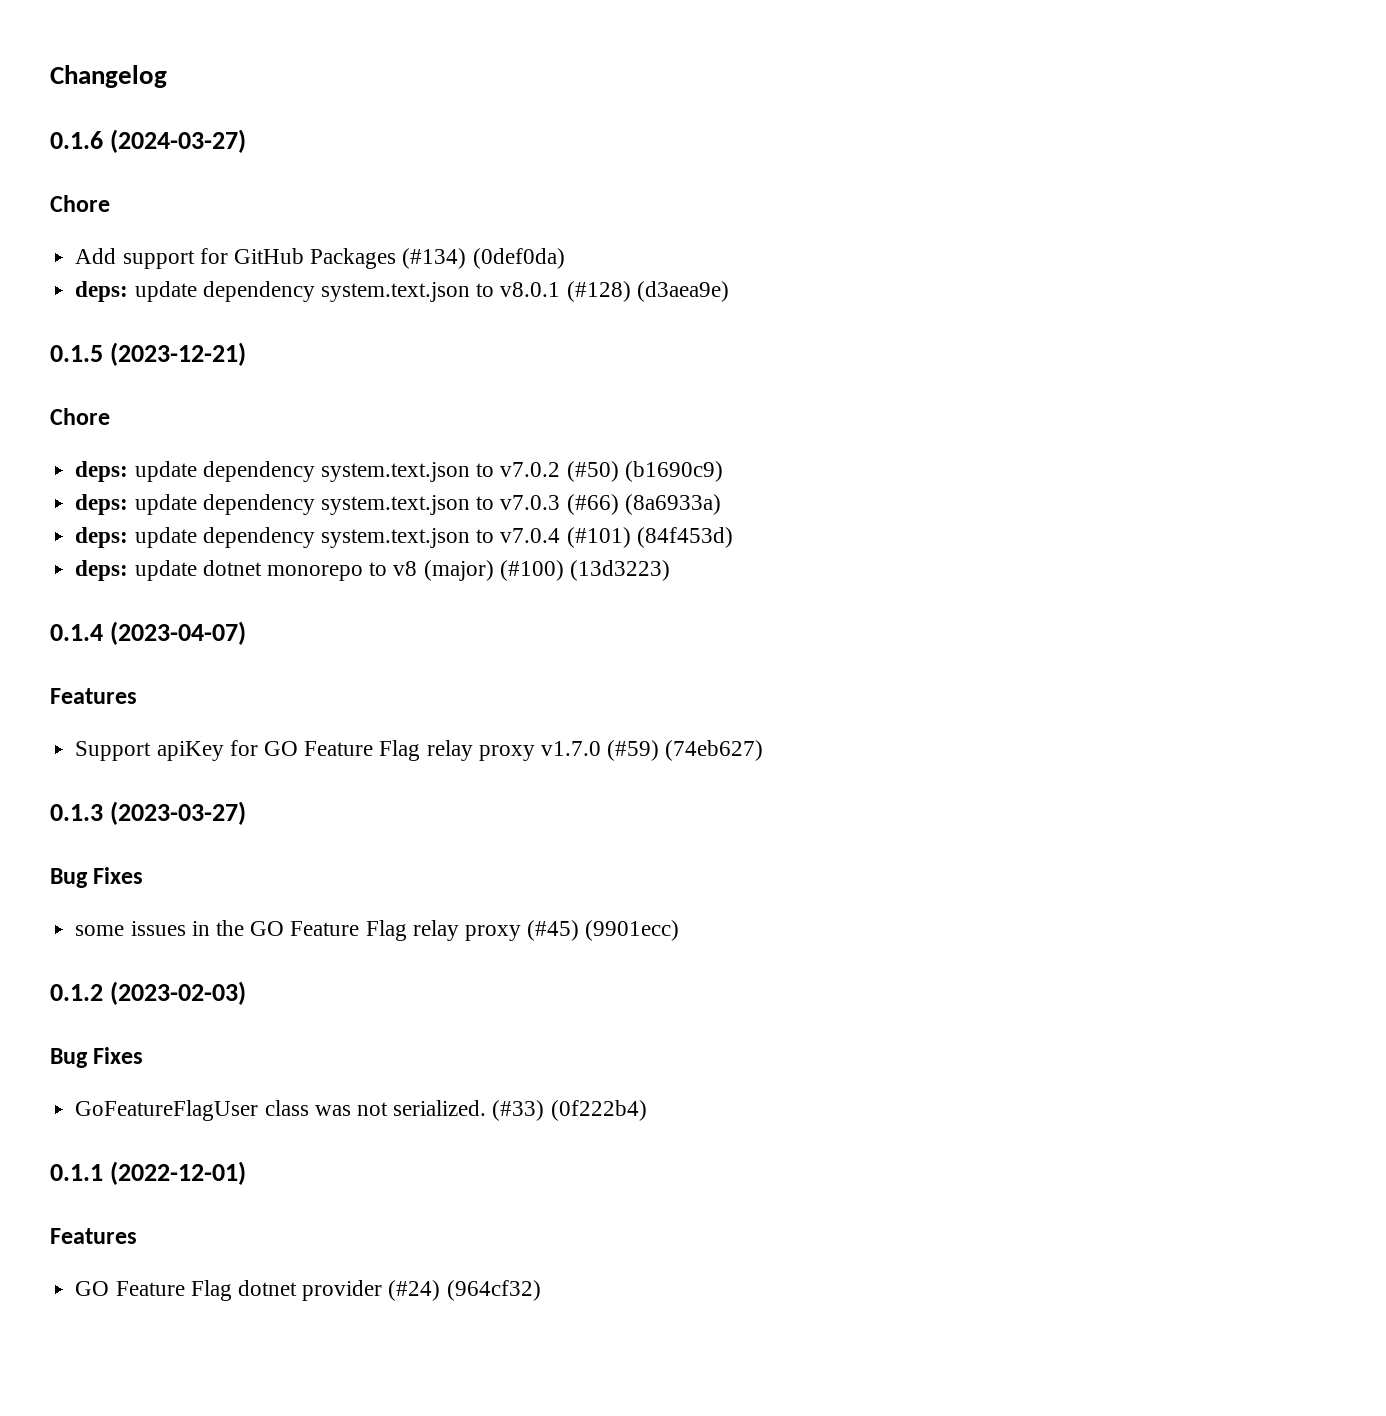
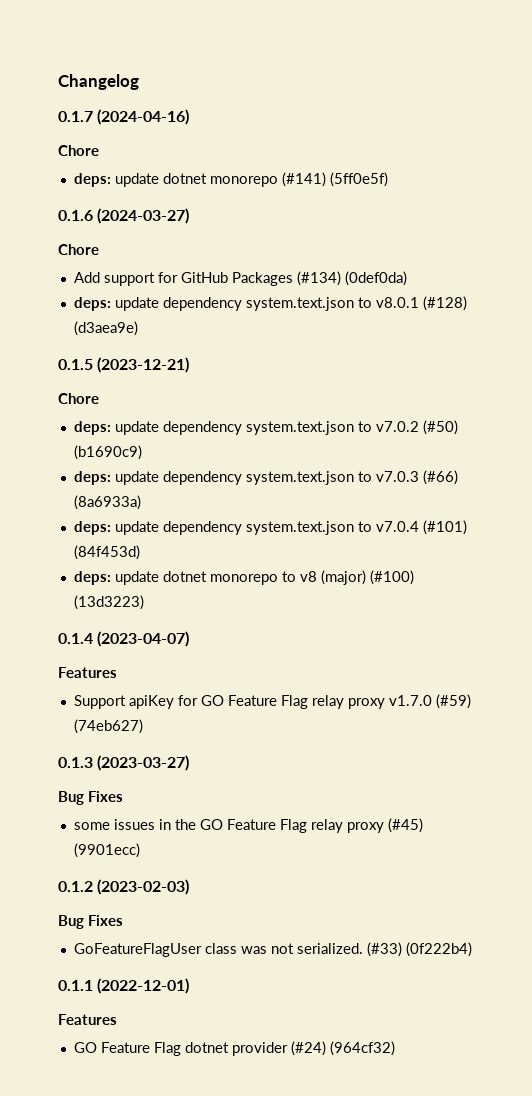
+ 0.1.7 (2024-04-16)
+ Chore
+ deps: update dotnet monorepo (#141) (5ff0e5f)

